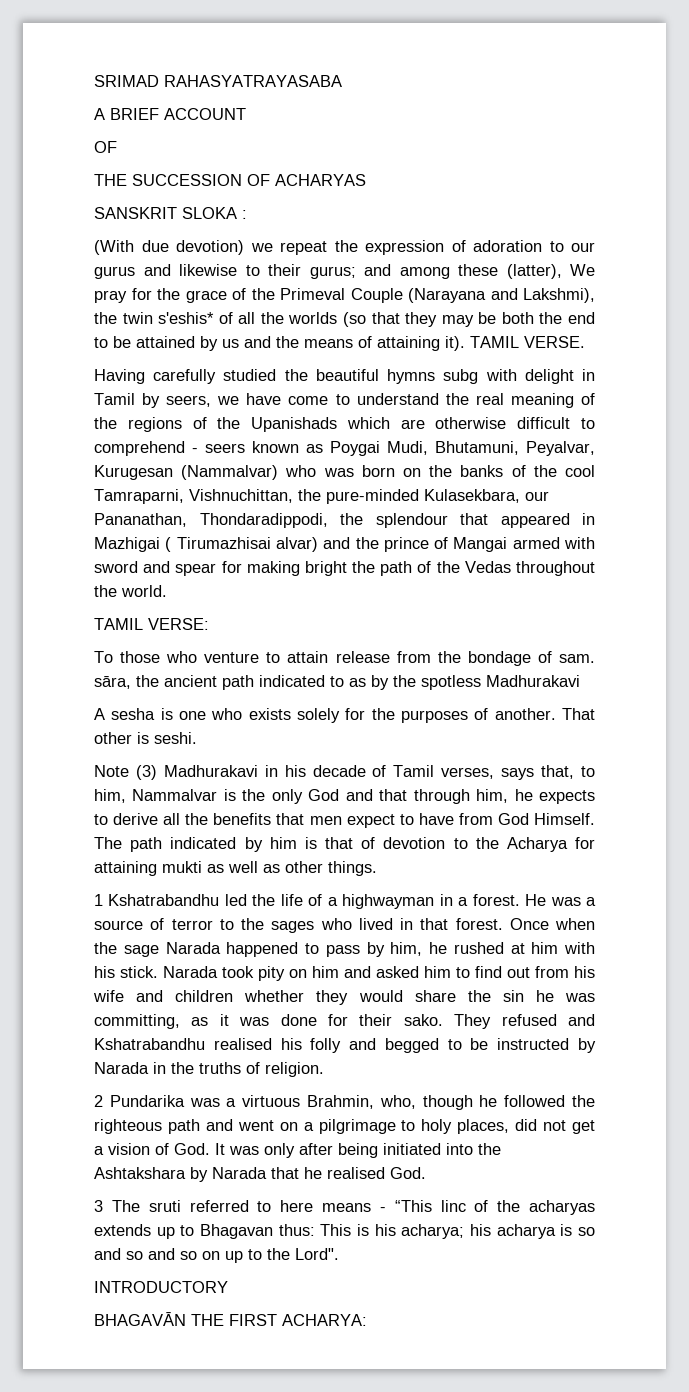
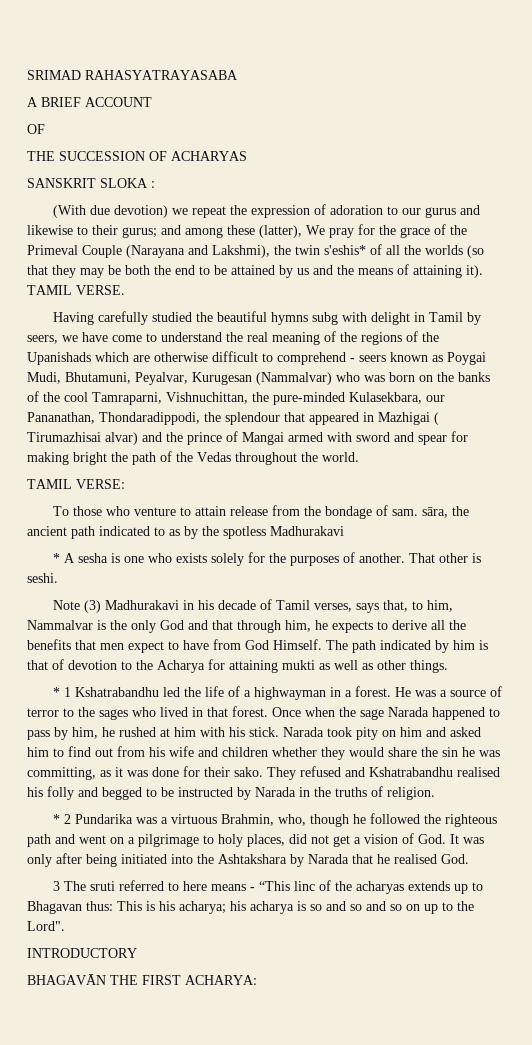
- A sesha is one who exists solely for the purposes of another.
+ * A sesha is one who exists solely for the purposes of another.
- 1 Kshatrabandhu led the life of a highwayman in a forest.
+ * 1 Kshatrabandhu led the life of a highwayman in a forest.
- 2 Pundarika was a virtuous Brahmin, who, though he followed the righteous path and went on a pilgrimage to holy places, did not get a vision of God. It was only after being initiated into the Ashtakshara by Narada that he realised God.
+ * 2 Pundarika was a virtuous Brahmin, who, though he followed the righteous path and went on a pilgrimage to holy places, did not get a vision of God. It was only after being initiated into the Ashtakshara by Narada that he realised God.

